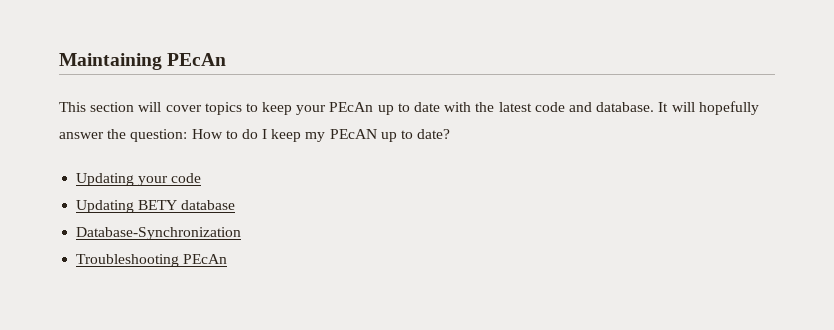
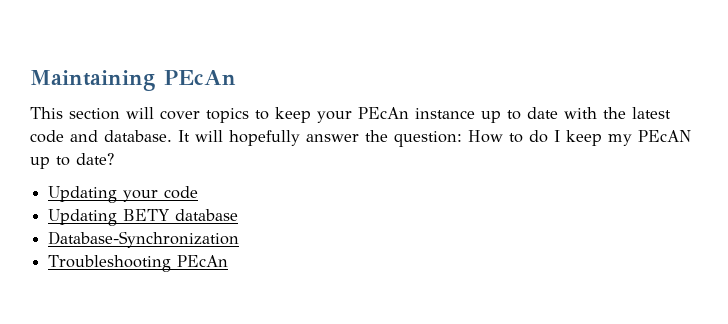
- This section will cover topics to keep your PEcAn up to date with the latest code and database.
+ This section will cover topics to keep your PEcAn instance up to date with the latest code and database.

